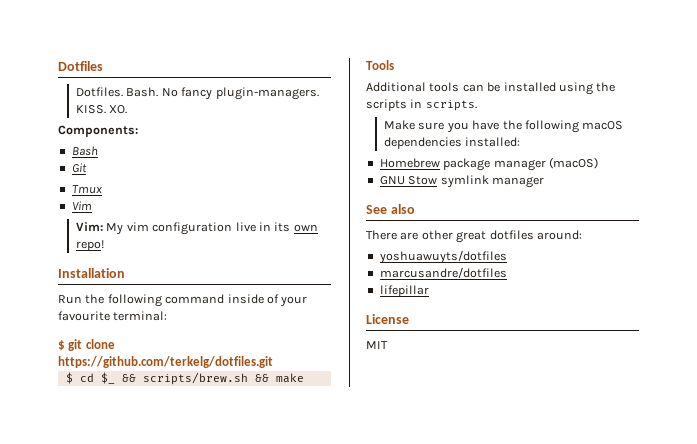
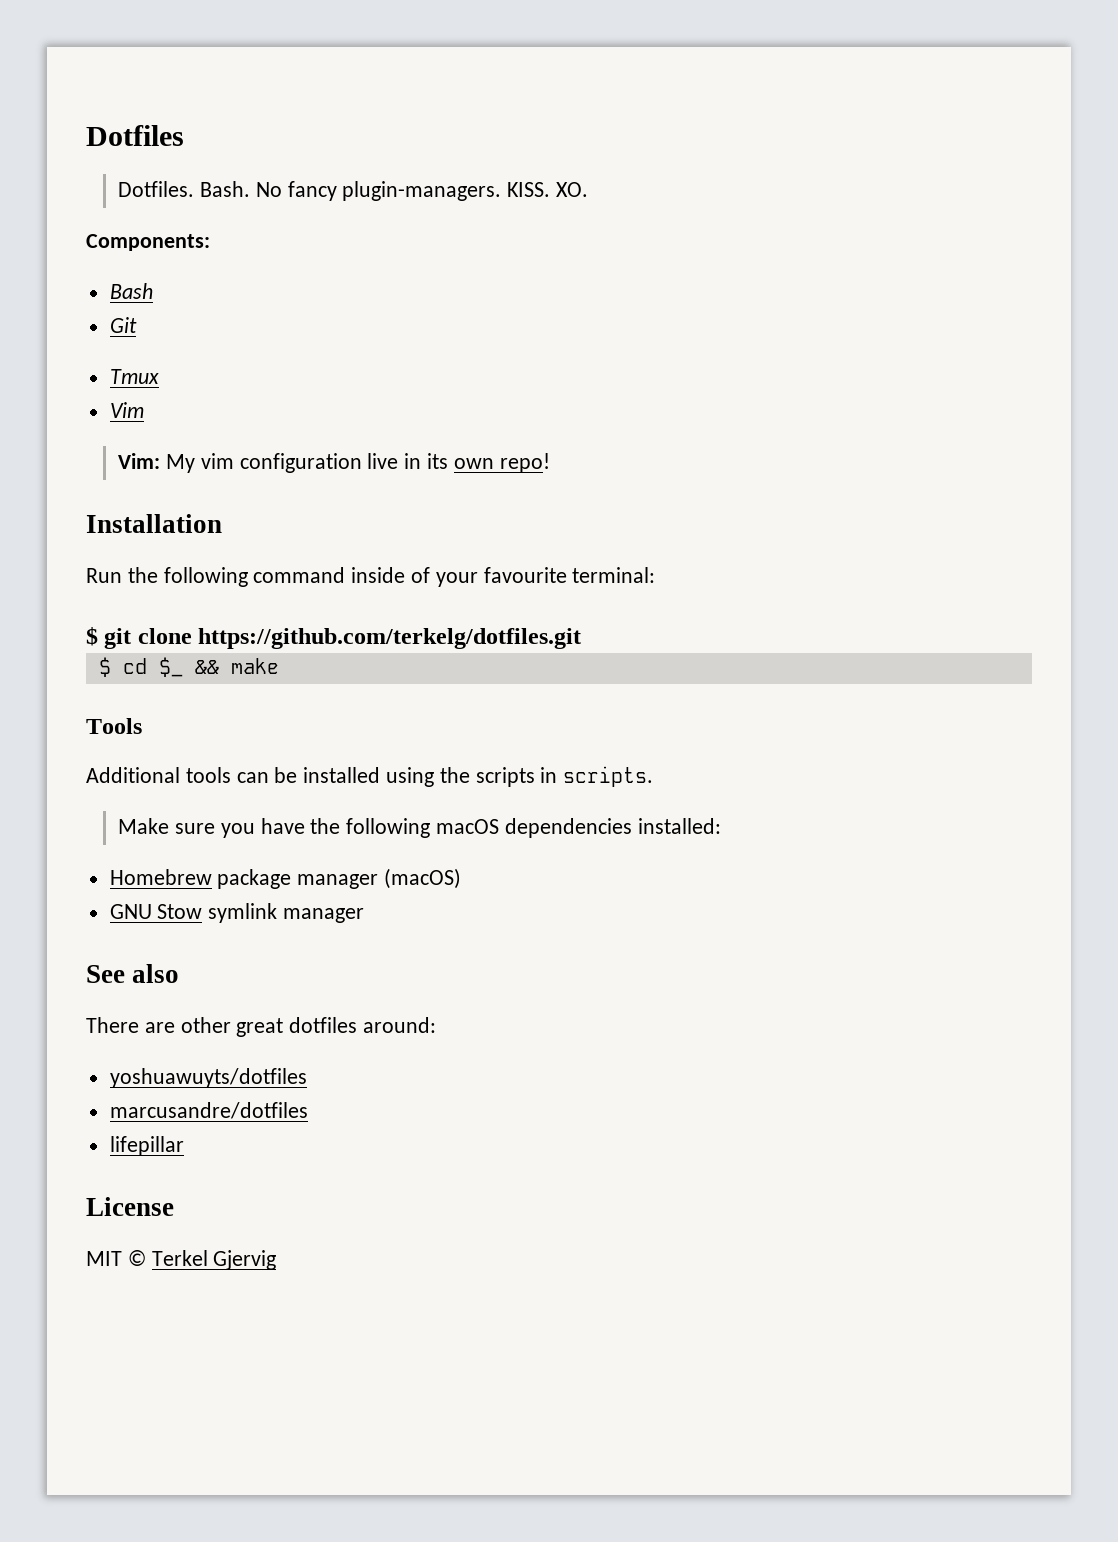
- $ cd $_ && scripts/brew.sh && make
+ $ cd $_ && make
- MIT
+ MIT © Terkel Gjervig

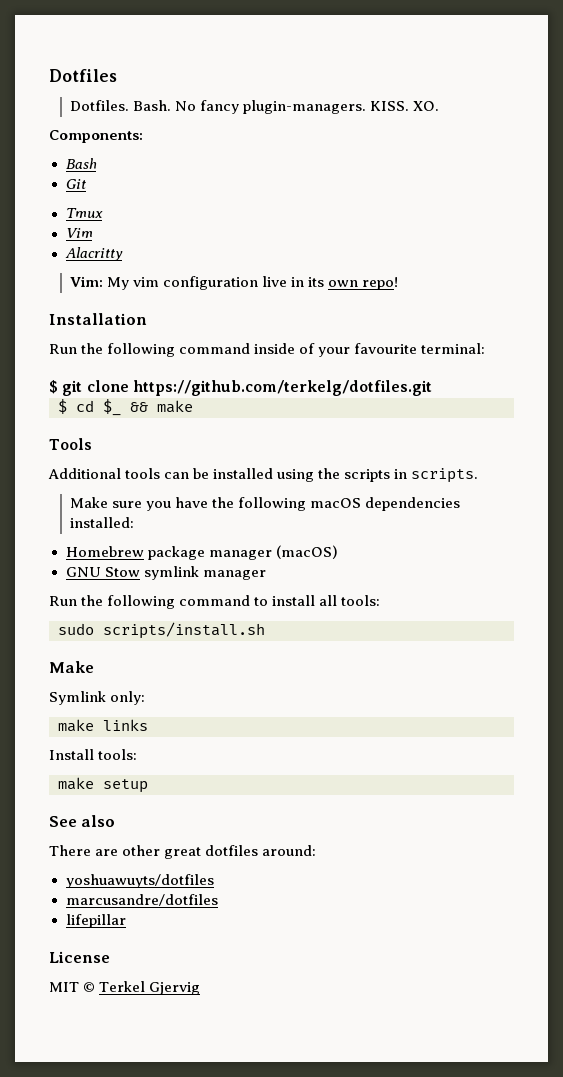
+ Alacritty
+ Run the following command to install all tools:
+ sudo scripts/install.sh
+ Make
+ Symlink only:
+ make links
+ Install tools:
+ make setup

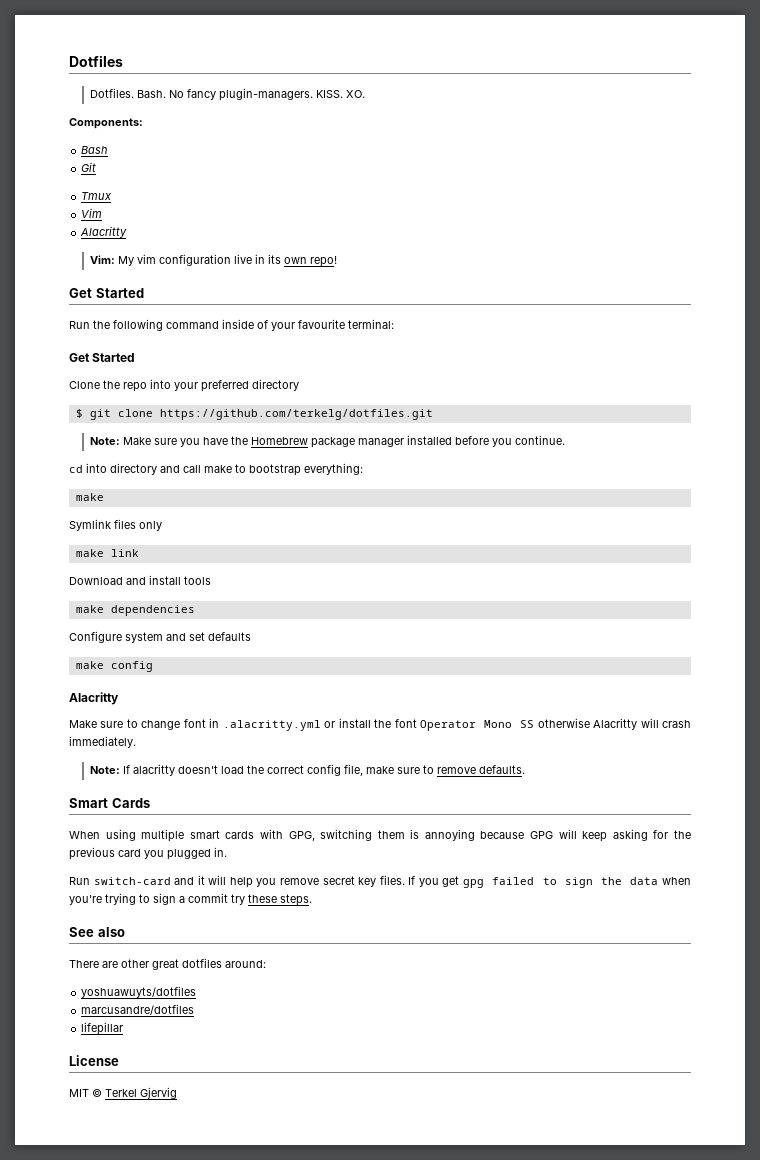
  Vim: My vim configuration live in its own repo!
- Installation
+ Get Started
  Run the following command inside of your favourite terminal:
+ Get Started
+ Clone the repo into your preferred directory
  $ git clone https://github.com/terkelg/dotfiles.git
- $ cd $_ && make
- Tools
- Additional tools can be installed using the scripts in scripts.
- Make sure you have the following macOS dependencies installed:
- Homebrew package manager (macOS)
- GNU Stow symlink manager
- Run the following command to install all tools:
- sudo scripts/install.sh
- Make
- Symlink only:
- make links
- Install tools:
- make setup
+ Note: Make sure you have the Homebrew package manager installed before you continue.
+ cd into directory and call make to bootstrap everything:
+ make
+ Symlink files only
+ make link
+ Download and install tools
+ make dependencies
+ Configure system and set defaults
+ make config
+ Alacritty
+ Make sure to change font in .alacritty.yml or install the font Operator Mono SS otherwise Alacritty will crash immediately.
+ Note: If alacritty doesn't load the correct config file, make sure to remove defaults.
+ Smart Cards
+ When using multiple smart cards with GPG, switching them is annoying because GPG will keep asking for the previous card you plugged in.
+ Run switch-card and it will help you remove secret key files. If you get gpg failed to sign the data when you're trying to sign a commit try these steps.

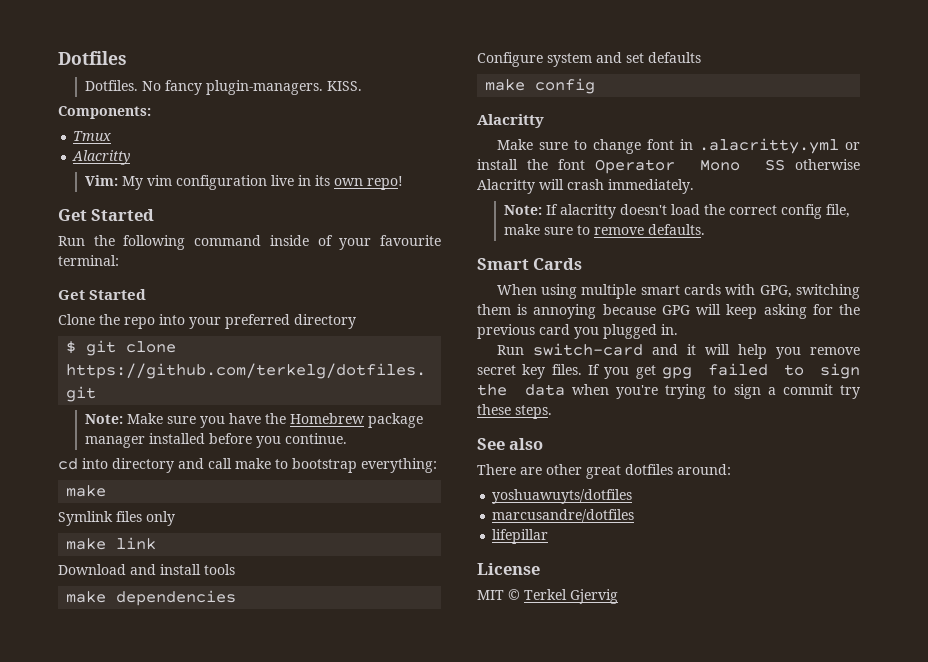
- Bash.
- XO.
- Bash
- Git
- Vim

